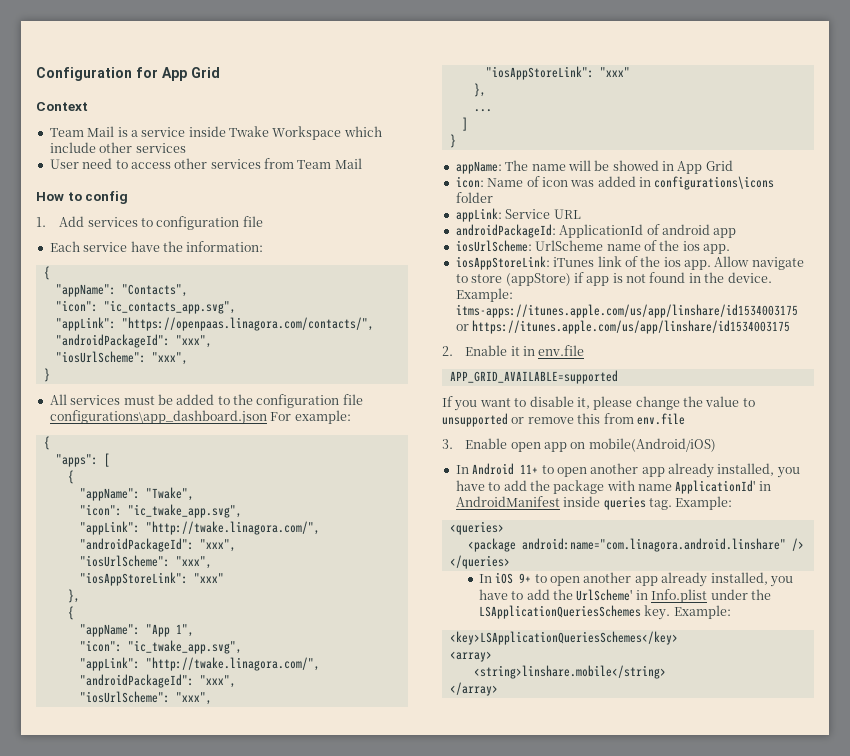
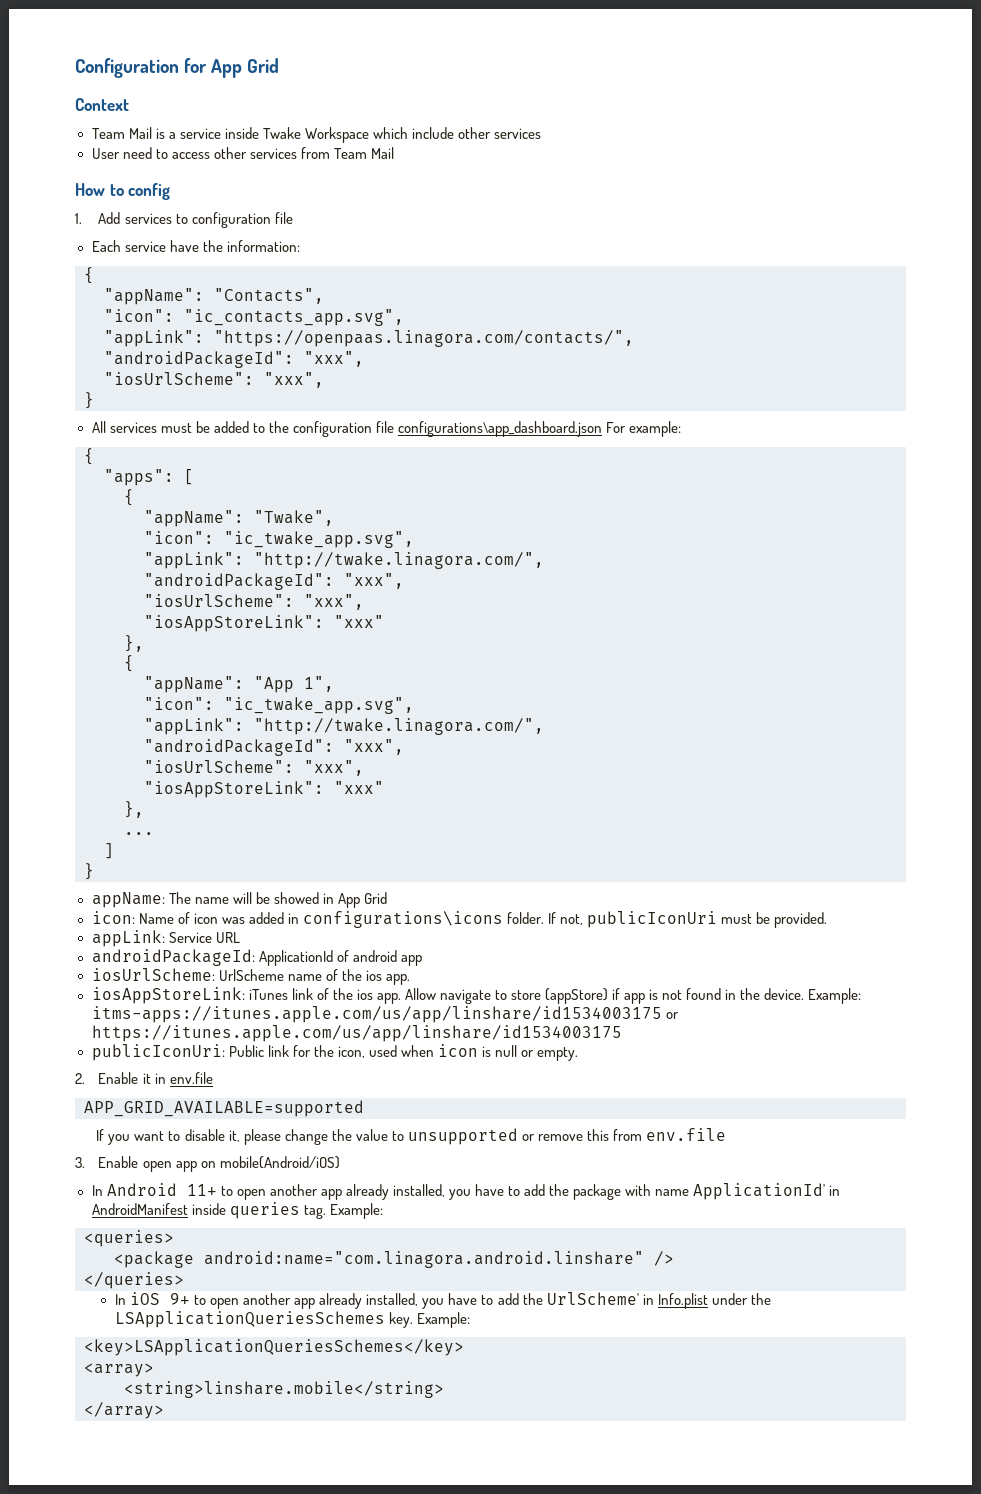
- icon: Name of icon was added in configurations\icons folder
+ icon: Name of icon was added in configurations\icons folder. If not, publicIconUri must be provided.
+ publicIconUri: Public link for the icon, used when icon is null or empty.

